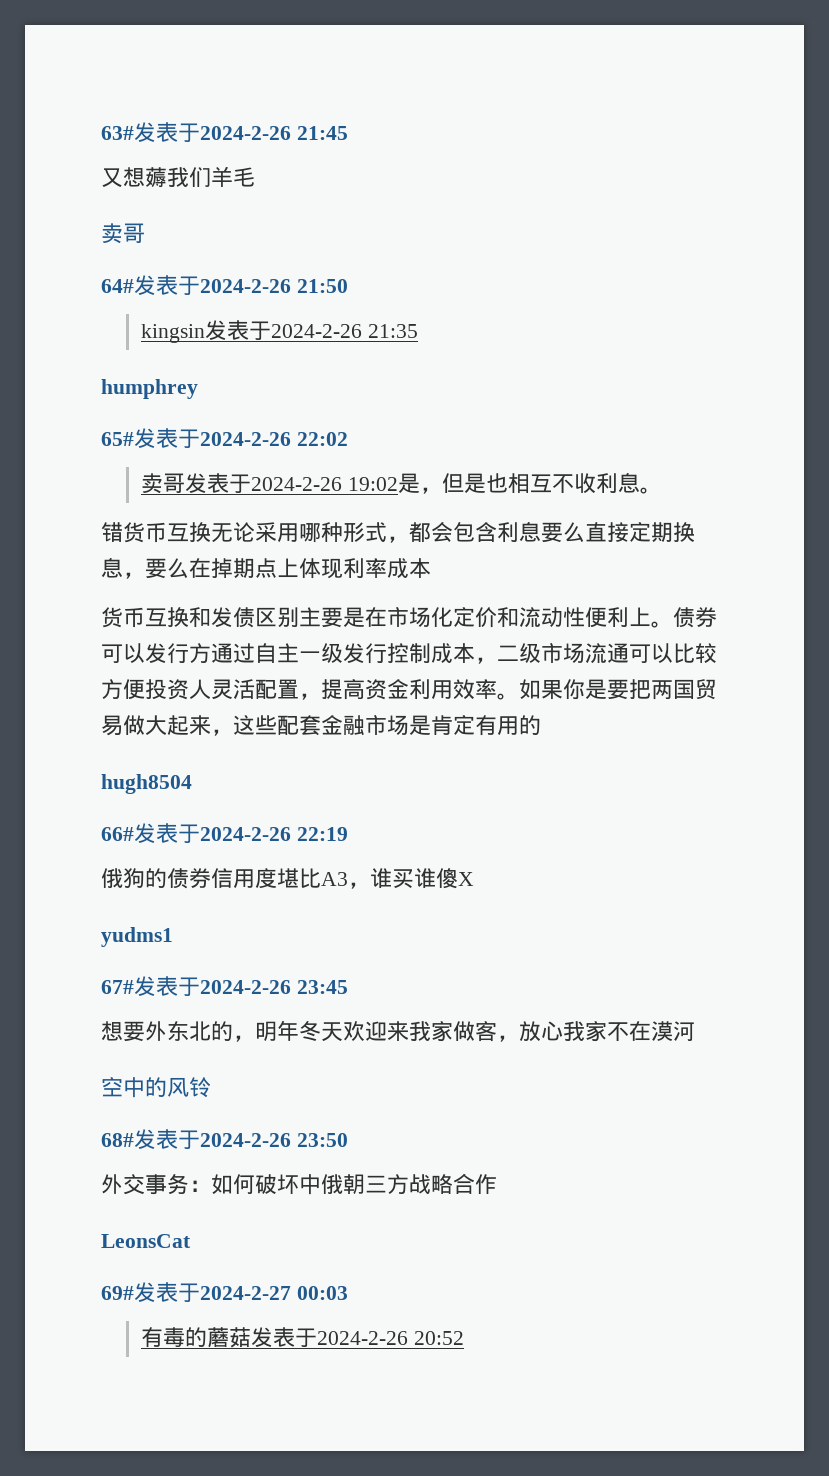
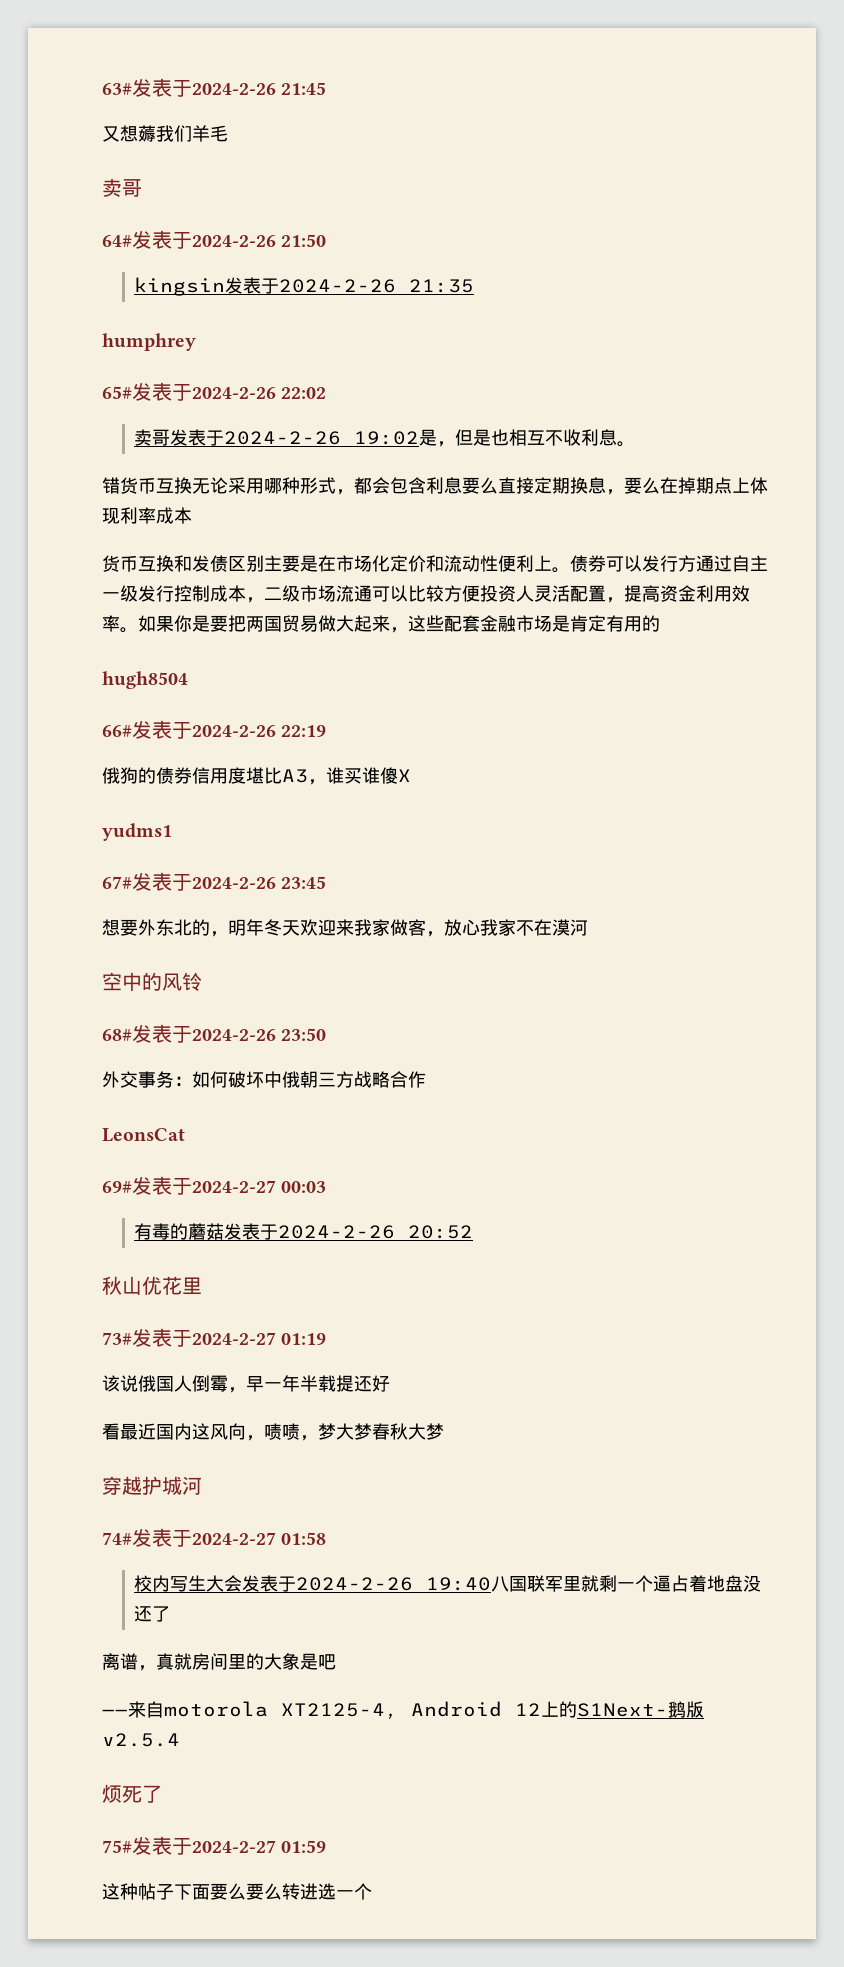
+ 秋山优花里
+ 73#发表于2024-2-27 01:19
+ 该说俄国人倒霉，早一年半载提还好
+ 看最近国内这风向，啧啧，梦大梦春秋大梦
+ 穿越护城河
+ 74#发表于2024-2-27 01:58
+ 校内写生大会发表于2024-2-26 19:40八国联军里就剩一个逼占着地盘没还了
+ 离谱，真就房间里的大象是吧
+ ——来自motorola XT2125-4, Android 12上的S1Next-鹅版v2.5.4
+ 烦死了
+ 75#发表于2024-2-27 01:59
+ 这种帖子下面要么要么转进选一个

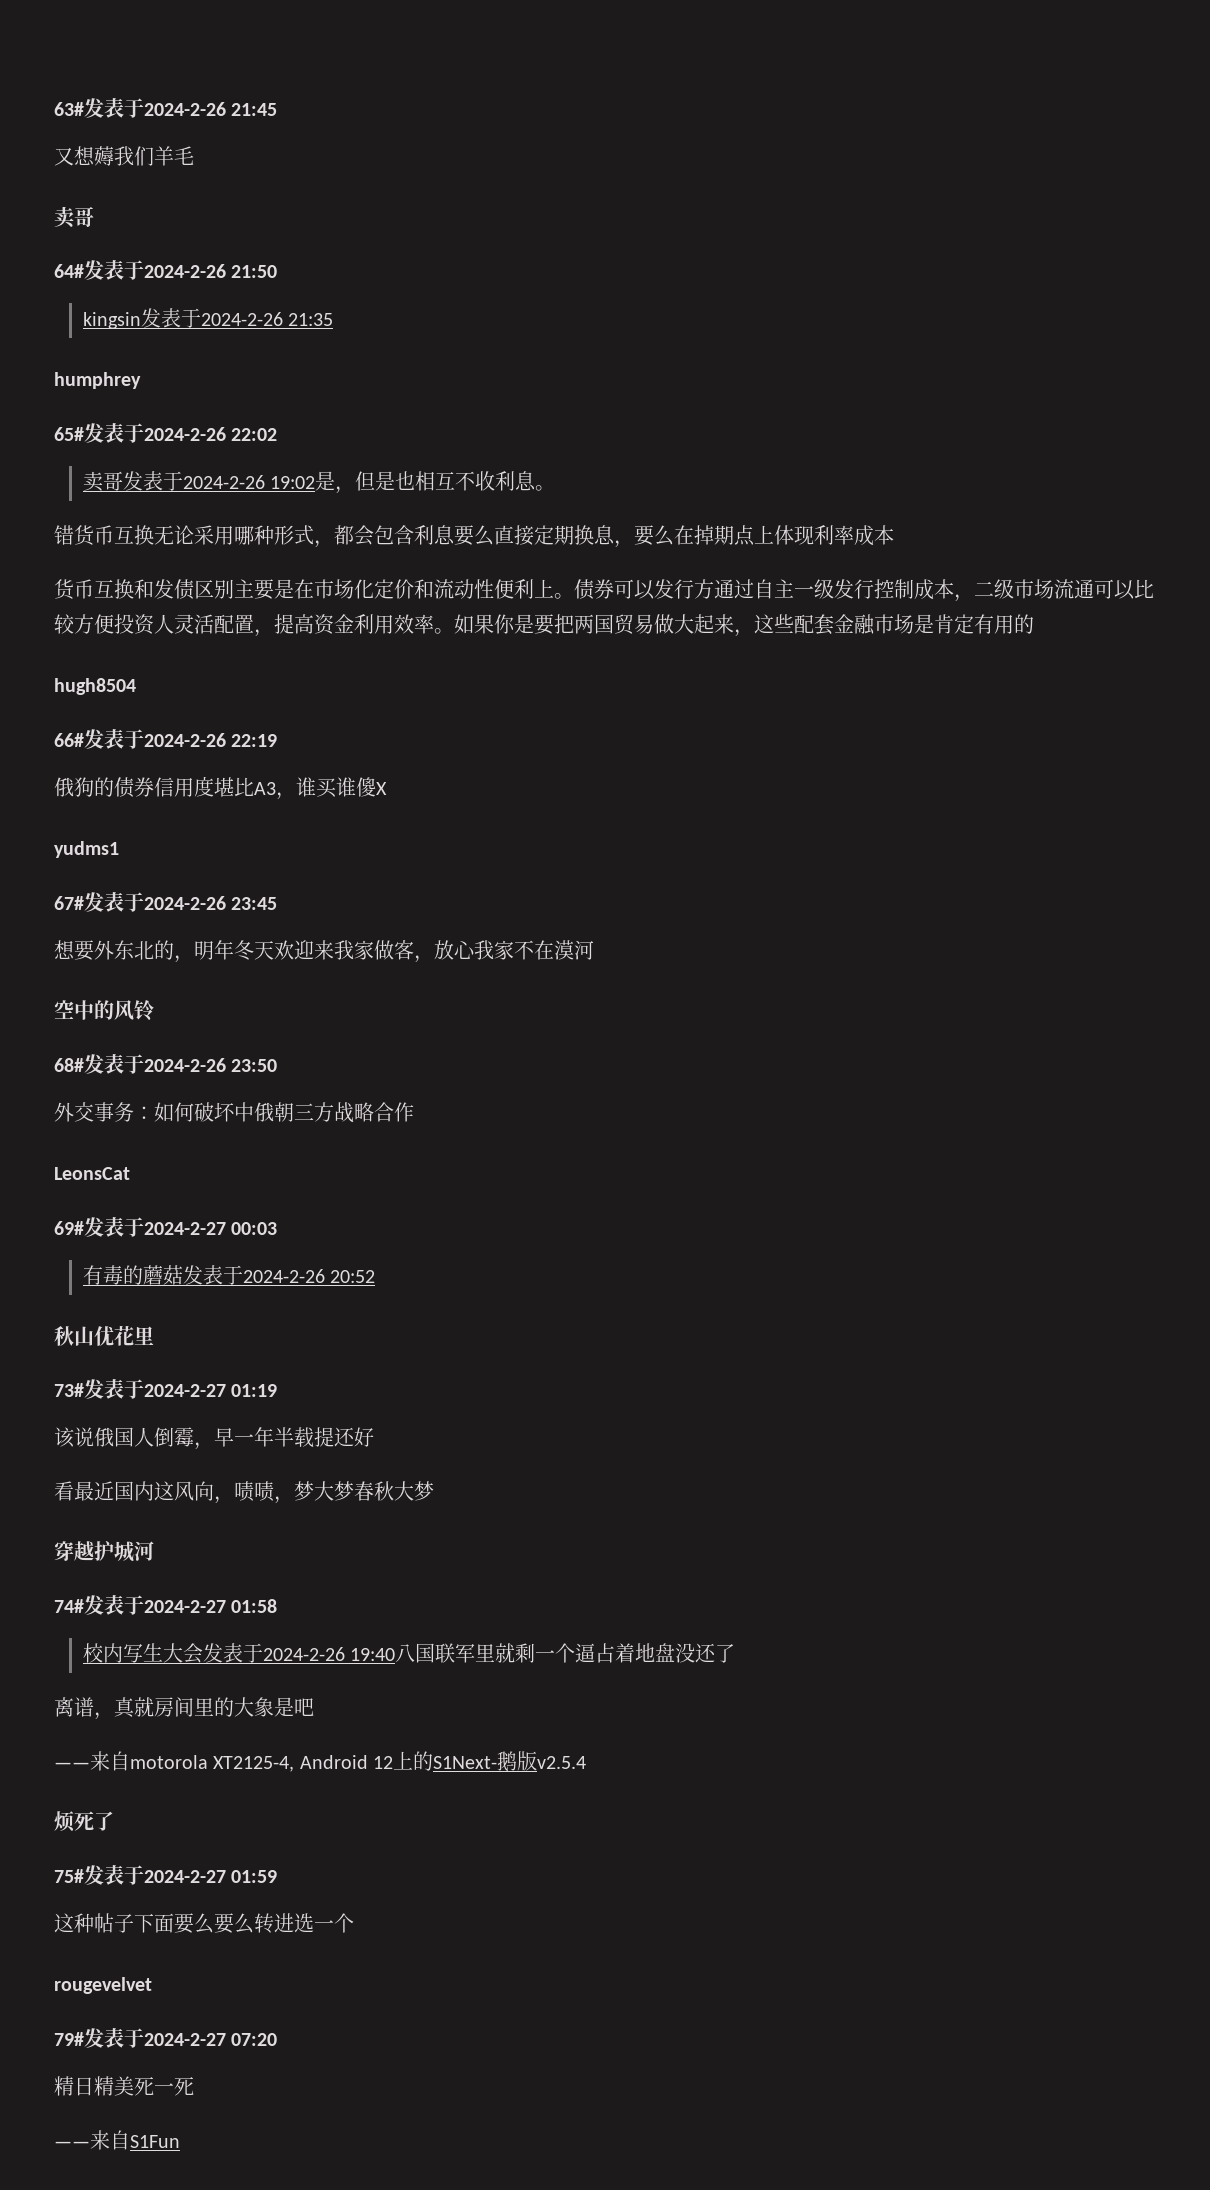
+ rougevelvet
+ 79#发表于2024-2-27 07:20
+ 精日精美死一死
+ ——来自S1Fun

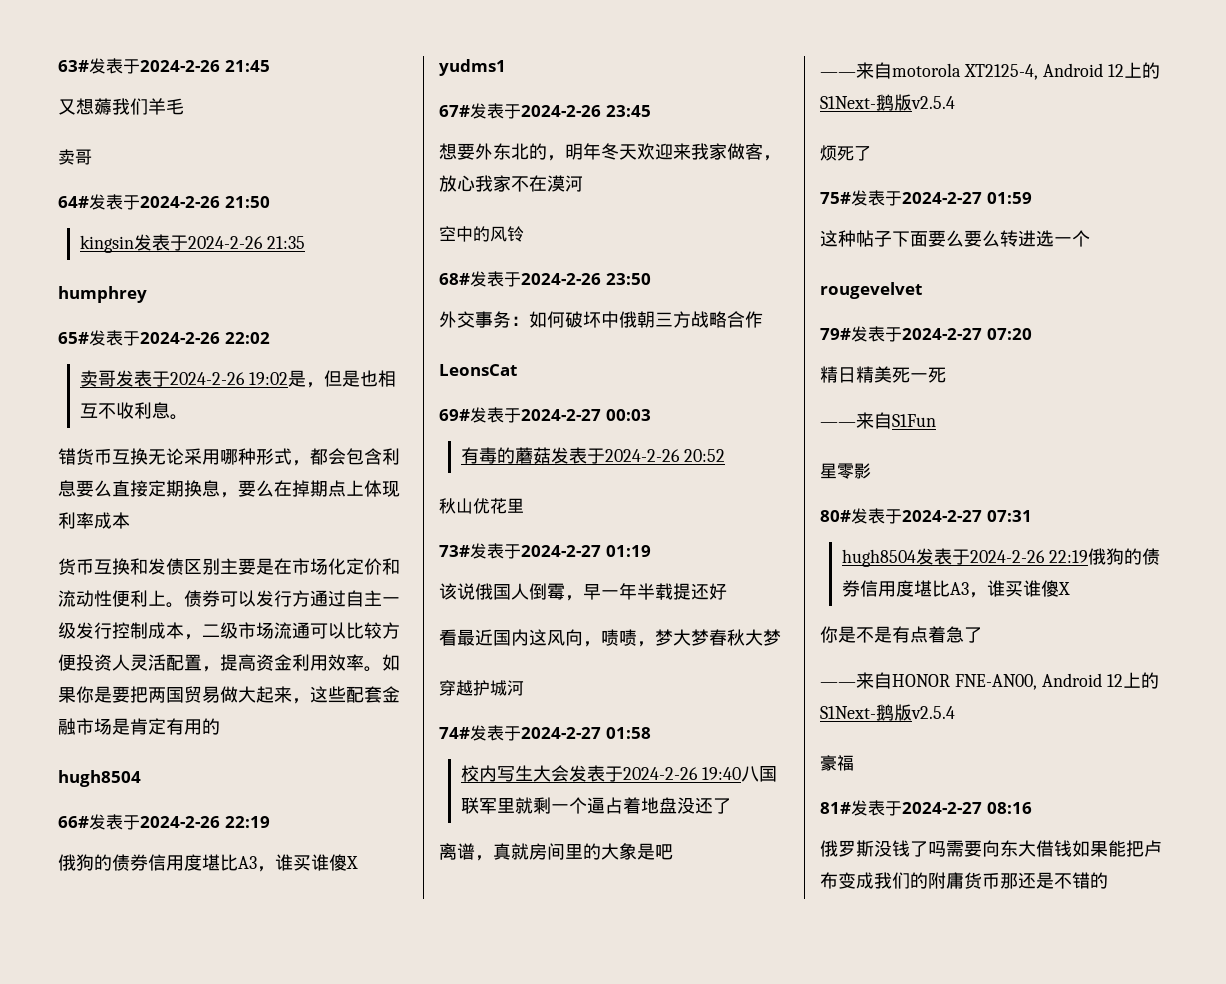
+ 星零影
+ 80#发表于2024-2-27 07:31
+ hugh8504发表于2024-2-26 22:19俄狗的债券信用度堪比A3，谁买谁傻X
+ 你是不是有点着急了
+ ——来自HONOR FNE-AN00, Android 12上的S1Next-鹅版v2.5.4
+ 豪福
+ 81#发表于2024-2-27 08:16
+ 俄罗斯没钱了吗需要向东大借钱如果能把卢布变成我们的附庸货币那还是不错的

